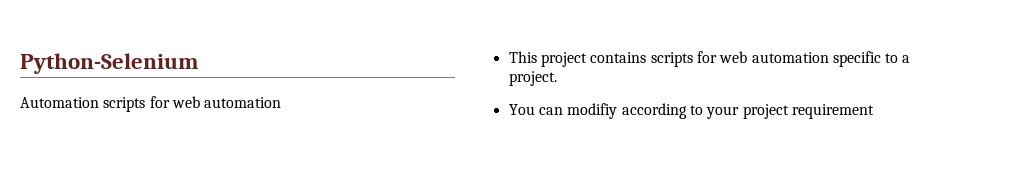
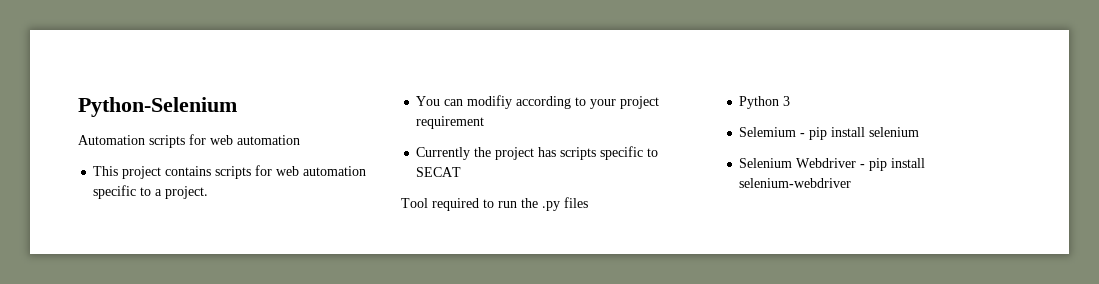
+ Currently the project has scripts specific to SECAT
+ Tool required to run the .py files
+ Python 3
+ Selemium - pip install selenium
+ Selenium Webdriver - pip install selenium-webdriver

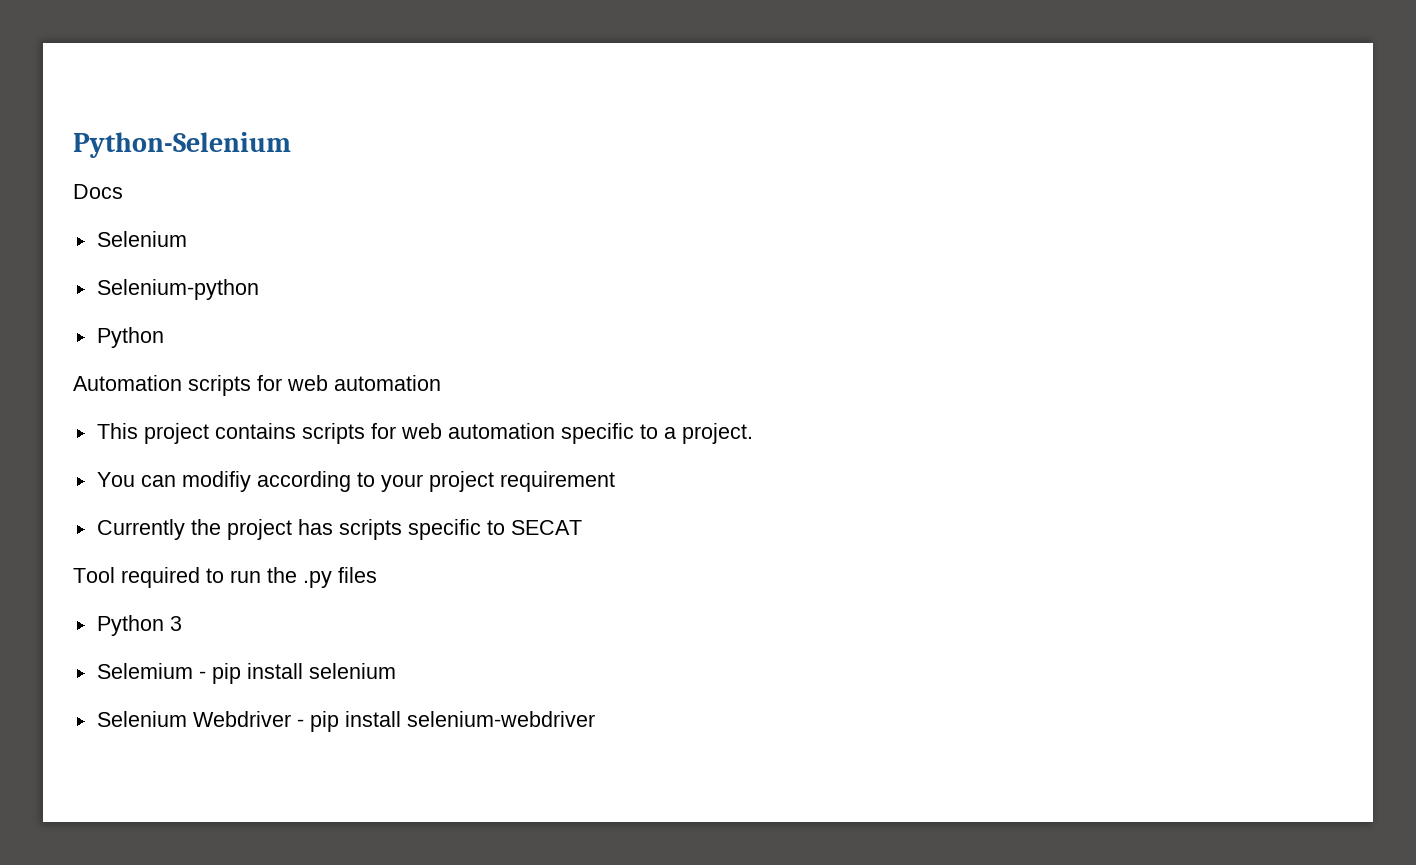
+ Docs
+ Selenium
+ Selenium-python
+ Python

